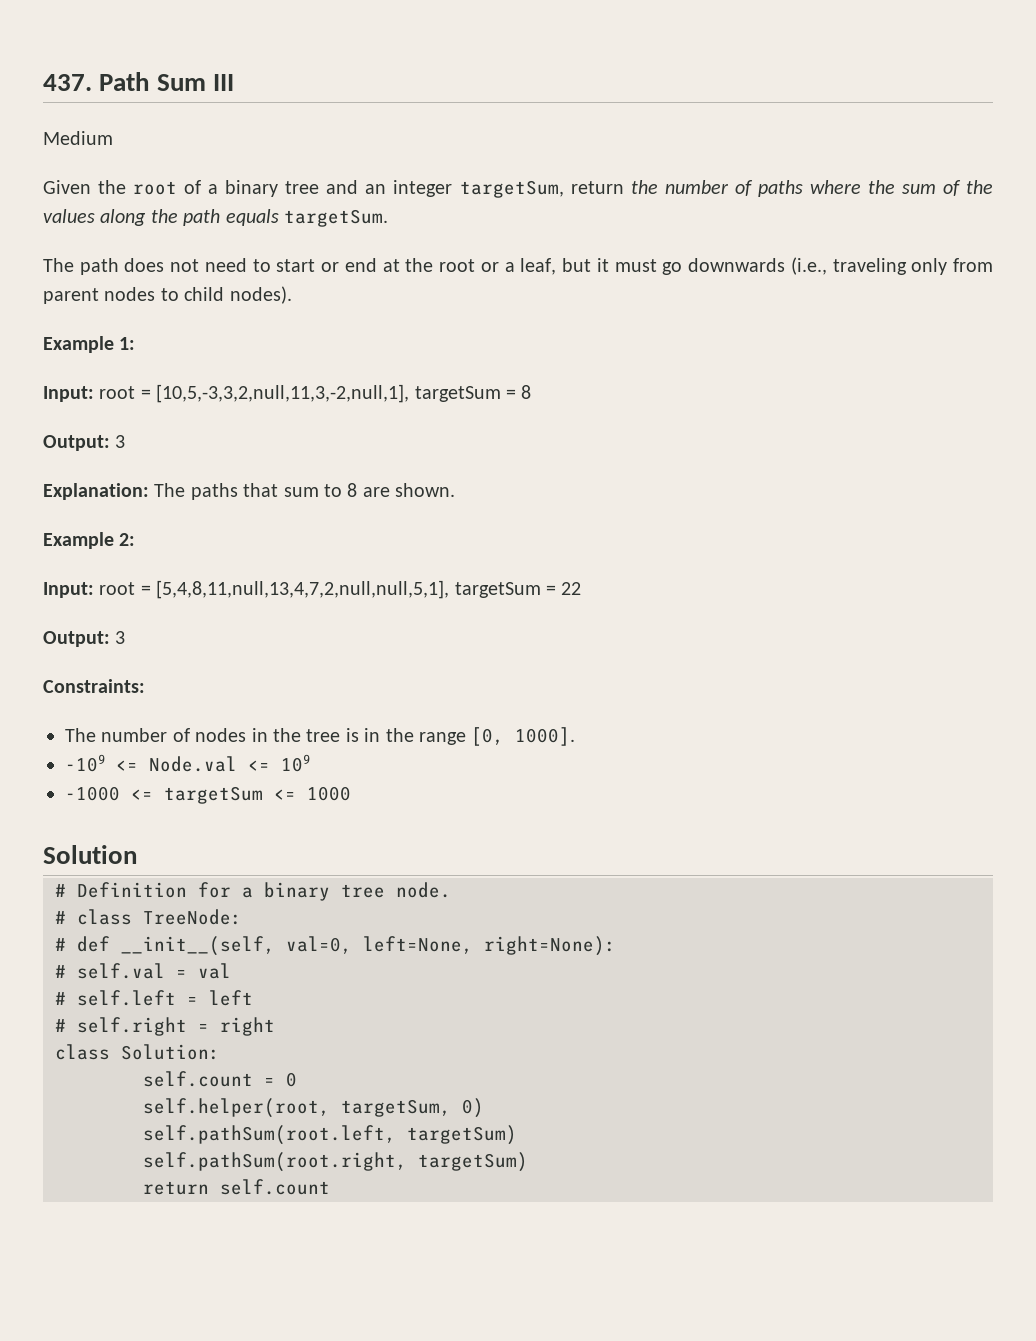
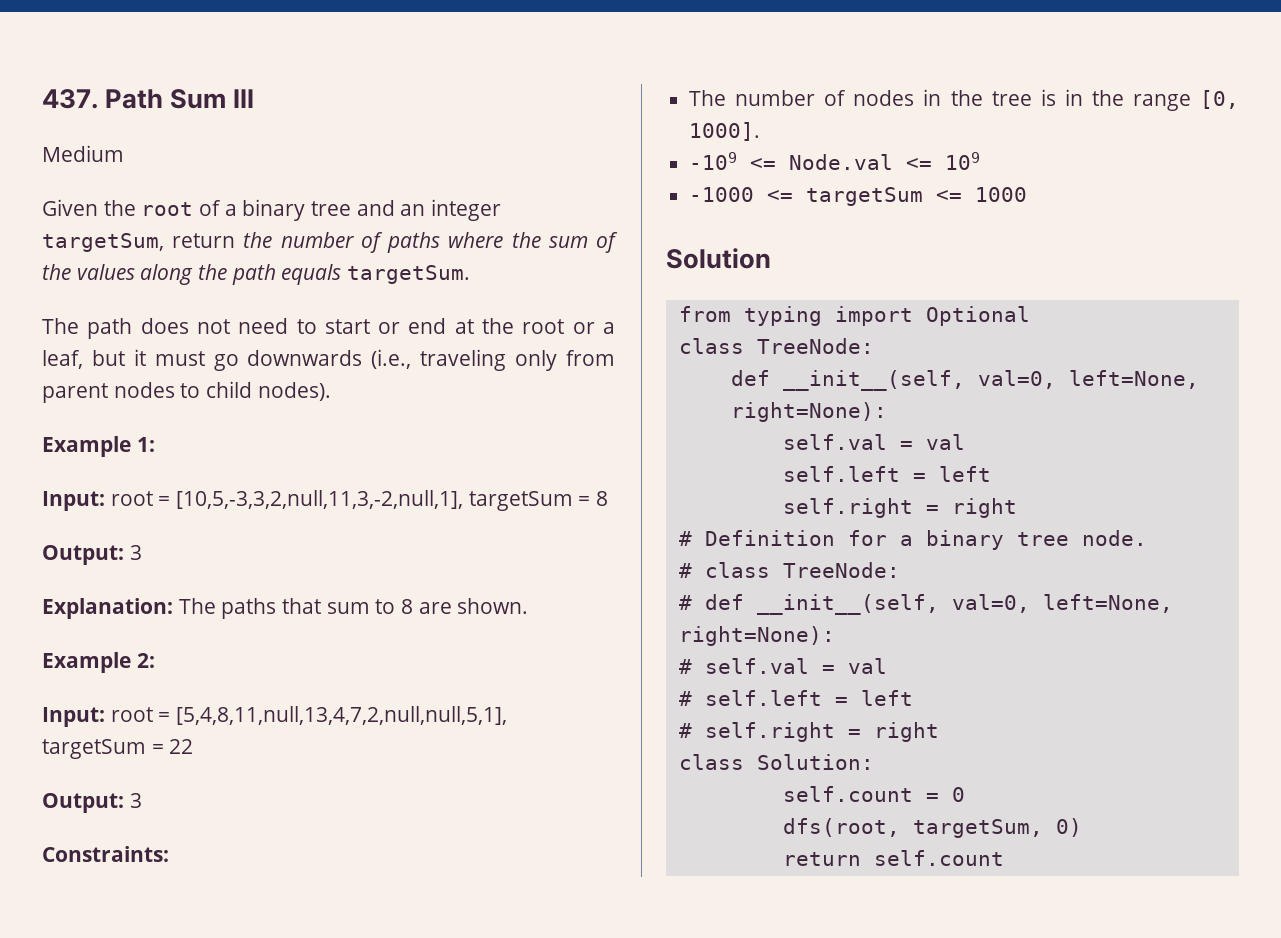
+ from typing import Optional
+ class TreeNode:
+ def __init__(self, val=0, left=None, right=None):
+ self.val = val
+ self.left = left
+ self.right = right
- self.helper(root, targetSum, 0)
+ dfs(root, targetSum, 0)
- self.pathSum(root.left, targetSum)
- self.pathSum(root.right, targetSum)

